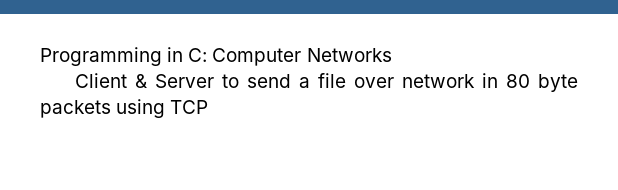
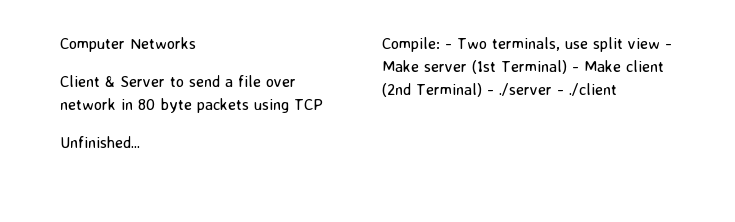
- Programming in C: Computer Networks
+ Computer Networks
+ Unfinished...
+ Compile: - Two terminals, use split view - Make server (1st Terminal) - Make client (2nd Terminal) - ./server - ./client

